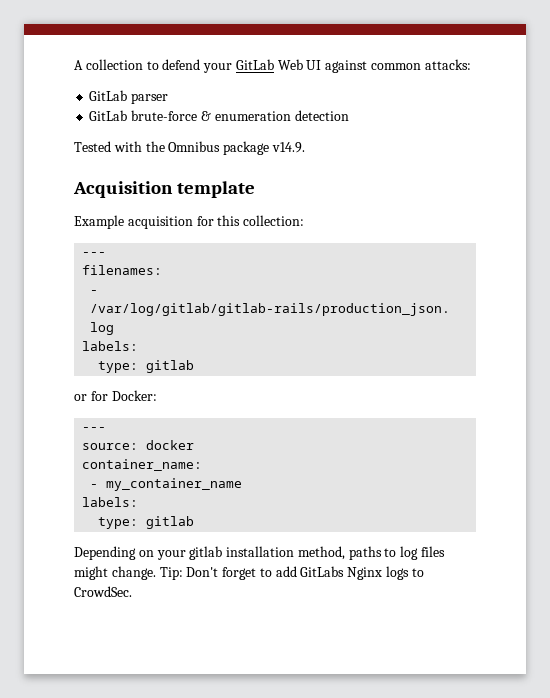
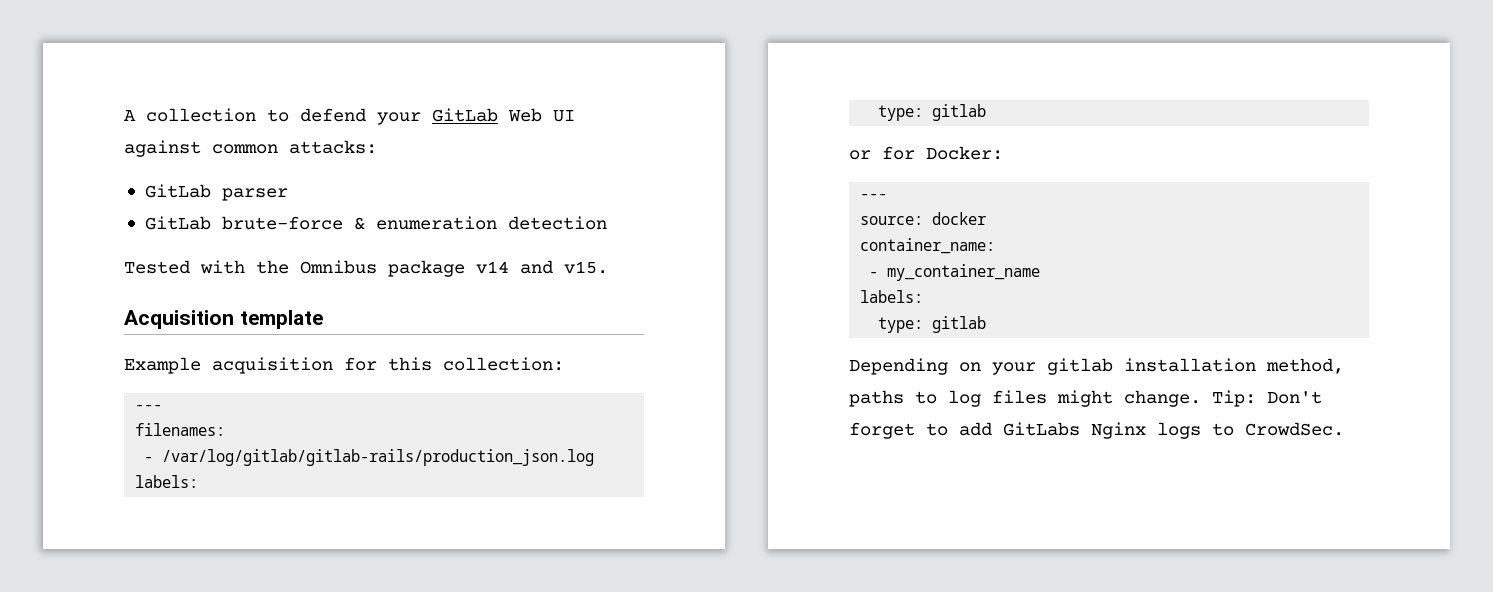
- Tested with the Omnibus package v14.9.
+ Tested with the Omnibus package v14 and v15.

